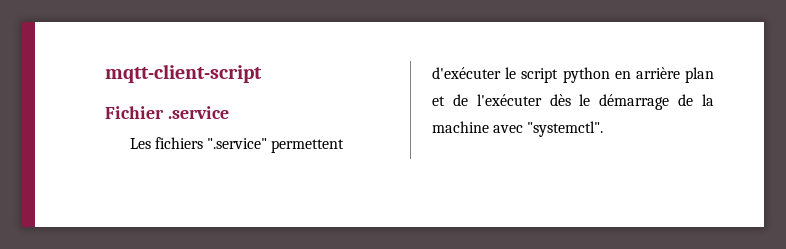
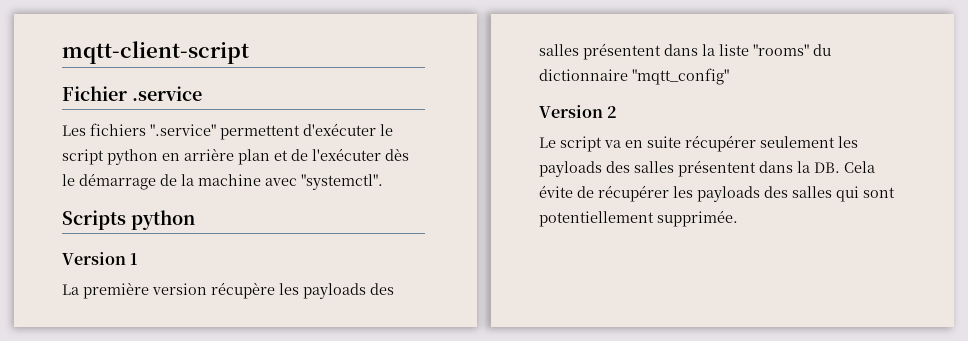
+ Scripts python
+ Version 1
+ La première version récupère les payloads des salles présentent dans la liste "rooms" du dictionnaire "mqtt_config"
+ Version 2
+ Le script va en suite récupérer seulement les payloads des salles présentent dans la DB. Cela évite de récupérer les payloads des salles qui sont potentiellement supprimée.

